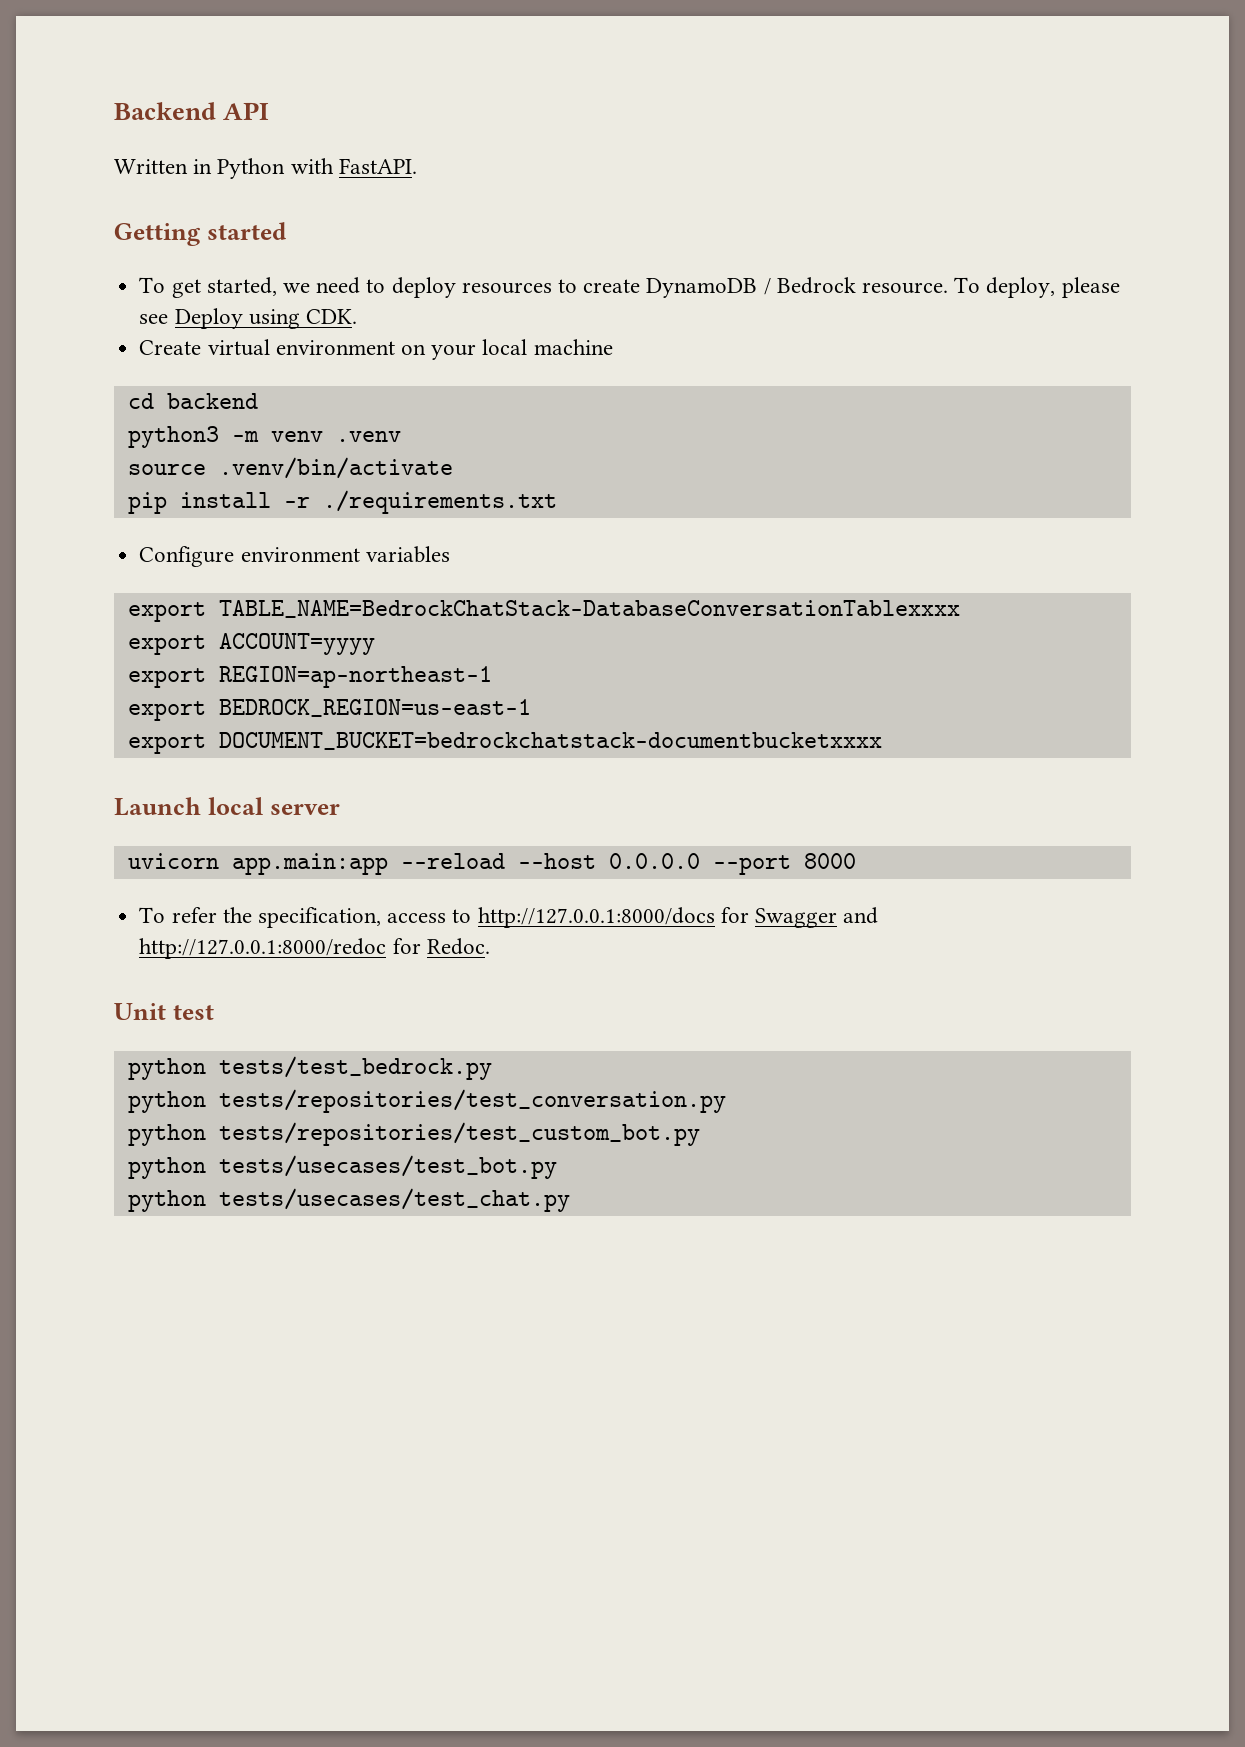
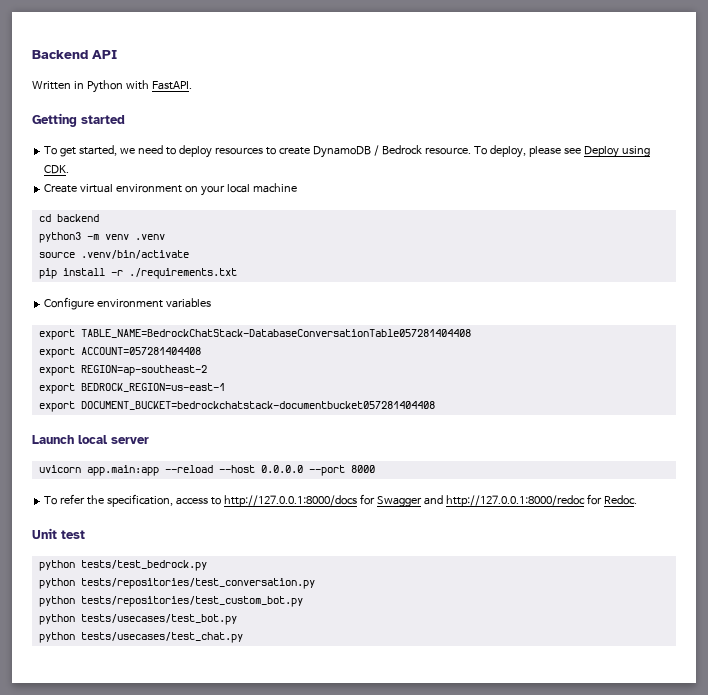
- export TABLE_NAME=BedrockChatStack-DatabaseConversationTablexxxx
- export ACCOUNT=yyyy
- export REGION=ap-northeast-1
+ export TABLE_NAME=BedrockChatStack-DatabaseConversationTable057281404408
+ export ACCOUNT=057281404408
+ export REGION=ap-southeast-2
- export DOCUMENT_BUCKET=bedrockchatstack-documentbucketxxxx
+ export DOCUMENT_BUCKET=bedrockchatstack-documentbucket057281404408

